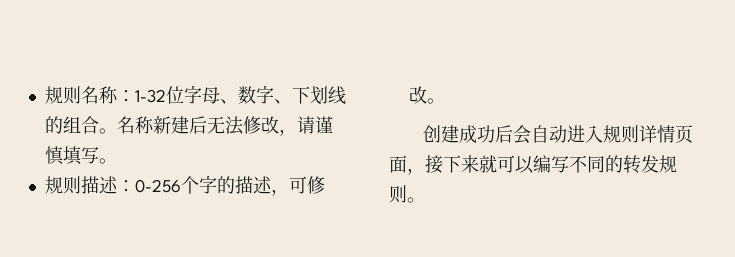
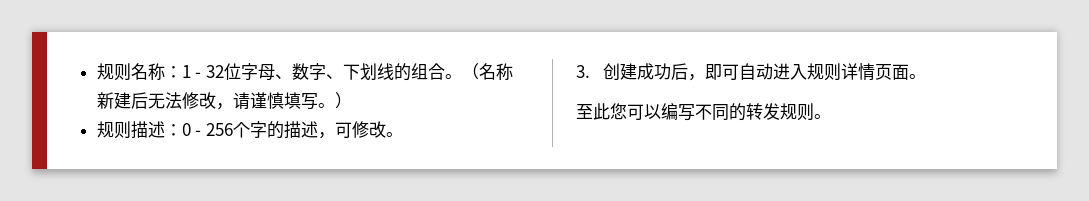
- 规则名称：1-32位字母、数字、下划线的组合。
+ 规则名称：1 - 32位字母、数字、下划线的组合。
- 名称新建后无法修改，请谨慎填写。
+ （名称新建后无法修改，请谨慎填写。）
- 规则描述：0-256个字的描述，可修改。
+ 规则描述：0 - 256个字的描述，可修改。
- 创建成功后会自动进入规则详情页面，接下来就可以编写不同的转发规则。
+ 3.创建成功后，即可自动进入规则详情页面。
+ 至此您可以编写不同的转发规则。

